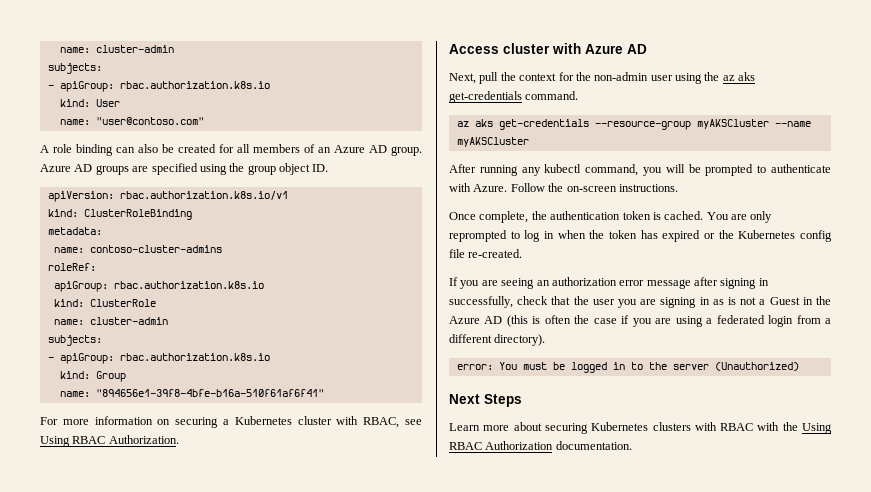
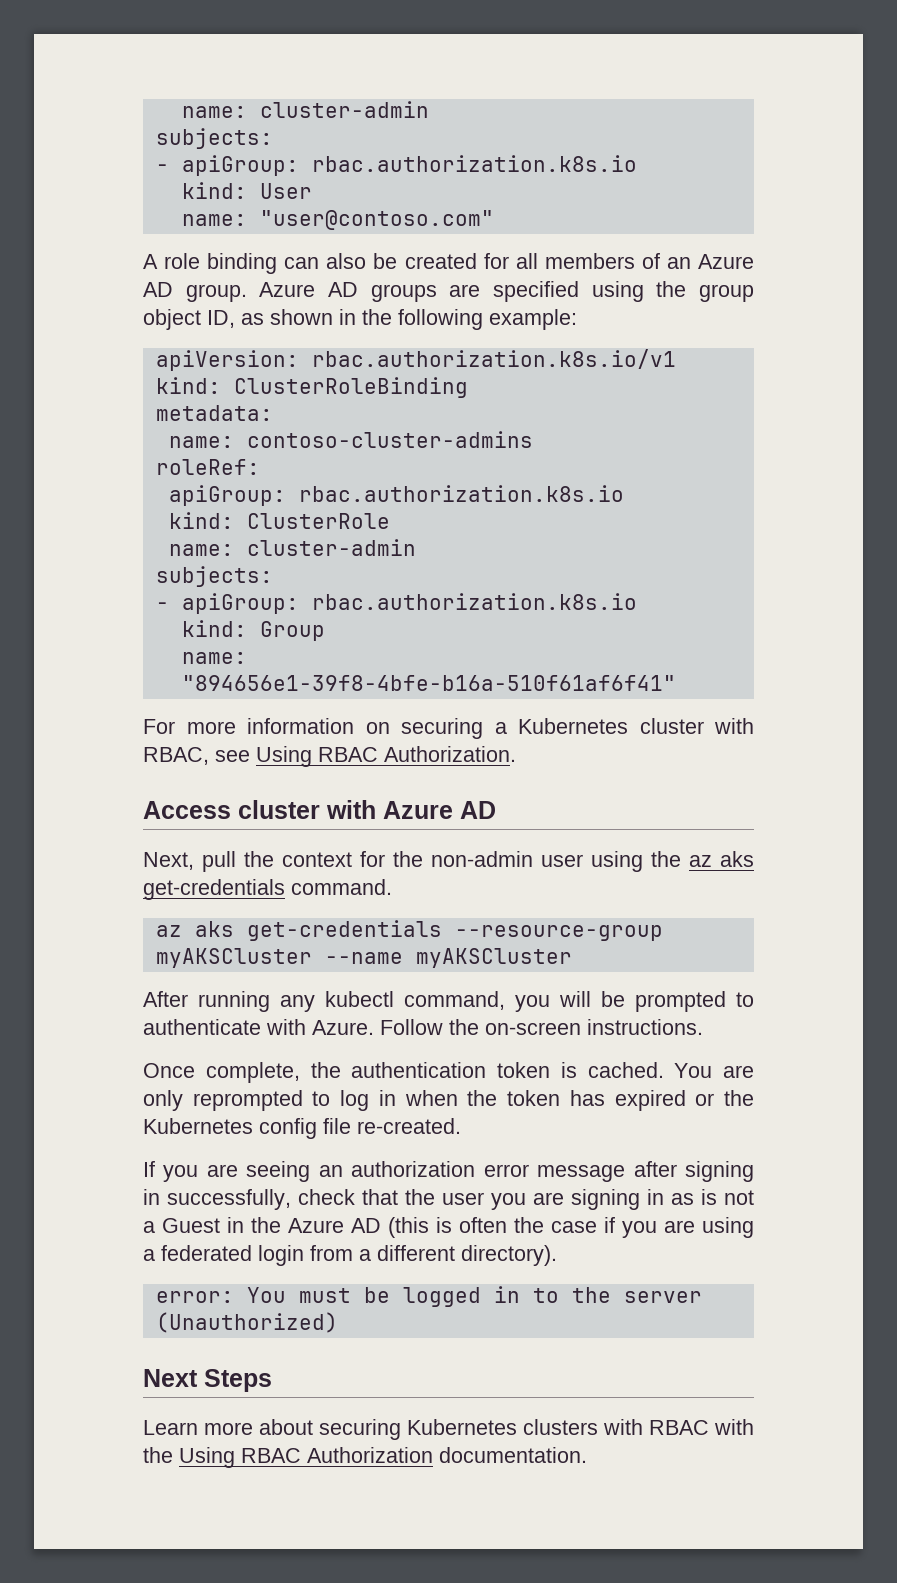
- Azure AD groups are specified using the group object ID.
+ Azure AD groups are specified using the group object ID, as shown in the following example:

